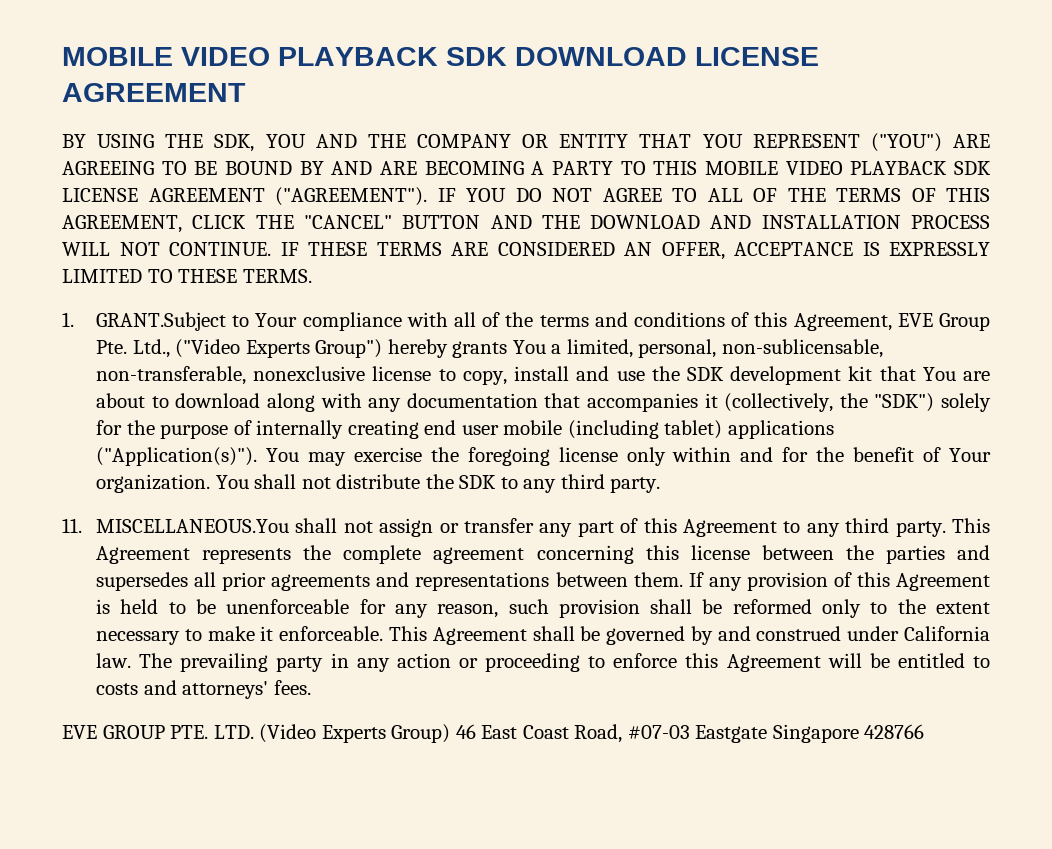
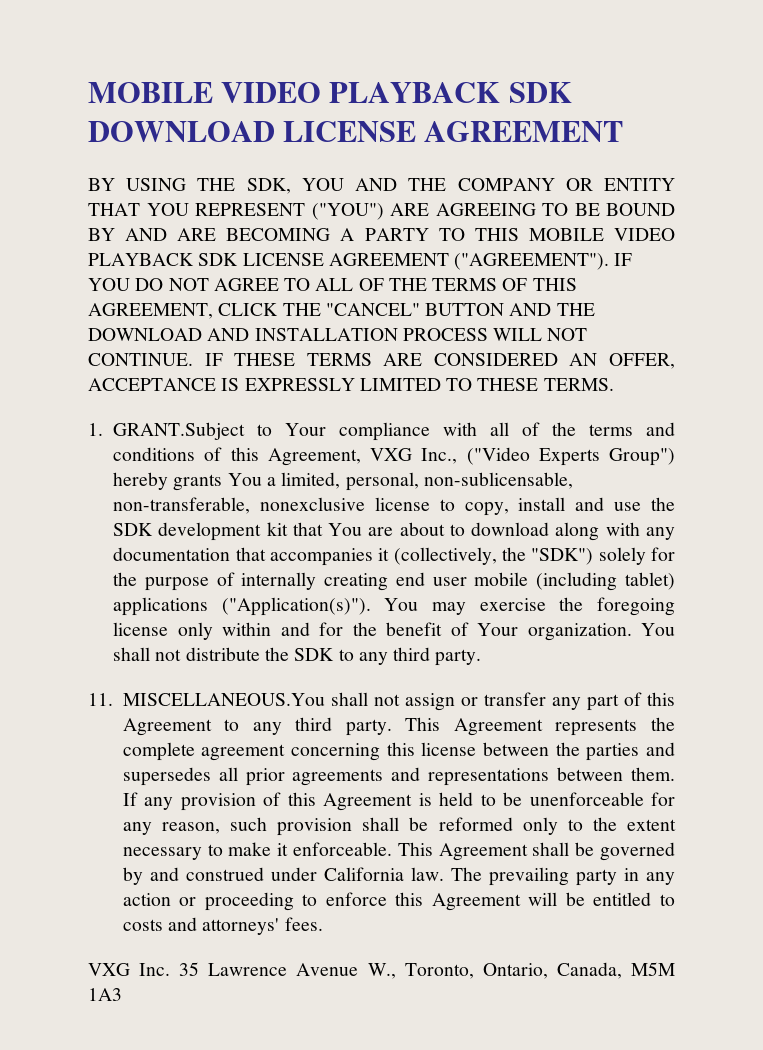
- 1. GRANT.Subject to Your compliance with all of the terms and conditions of this Agreement, EVE Group Pte. Ltd., ("Video Experts Group") hereby grants You a limited, personal, non-sublicensable, non-transferable, nonexclusive license to copy, install and use the SDK development kit that You are about to download along with any documentation that accompanies it (collectively, the "SDK") solely for the purpose of internally creating end user mobile (including tablet) applications ("Application(s)").
+ 1. GRANT.Subject to Your compliance with all of the terms and conditions of this Agreement, VXG Inc., ("Video Experts Group") hereby grants You a limited, personal, non-sublicensable, non-transferable, nonexclusive license to copy, install and use the SDK development kit that You are about to download along with any documentation that accompanies it (collectively, the "SDK") solely for the purpose of internally creating end user mobile (including tablet) applications ("Application(s)").
- EVE GROUP PTE. LTD. (Video Experts Group) 46 East Coast Road, #07-03 Eastgate Singapore 428766
+ VXG Inc. 35 Lawrence Avenue W., Toronto, Ontario, Canada, M5M 1A3

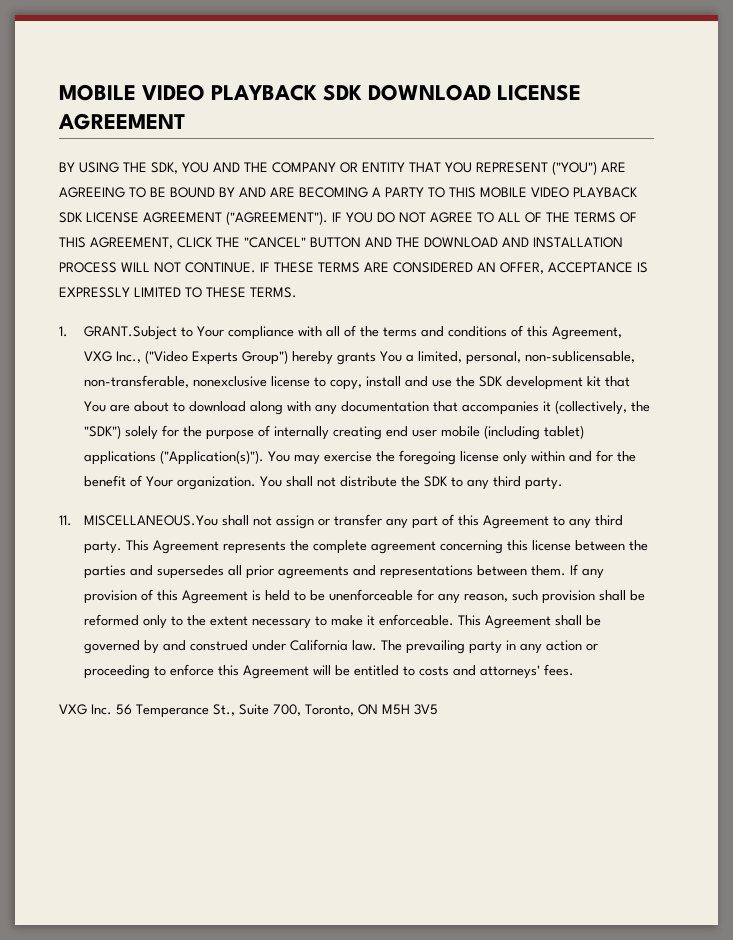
- VXG Inc. 35 Lawrence Avenue W., Toronto, Ontario, Canada, M5M 1A3
+ VXG Inc. 56 Temperance St., Suite 700, Toronto, ON M5H 3V5

